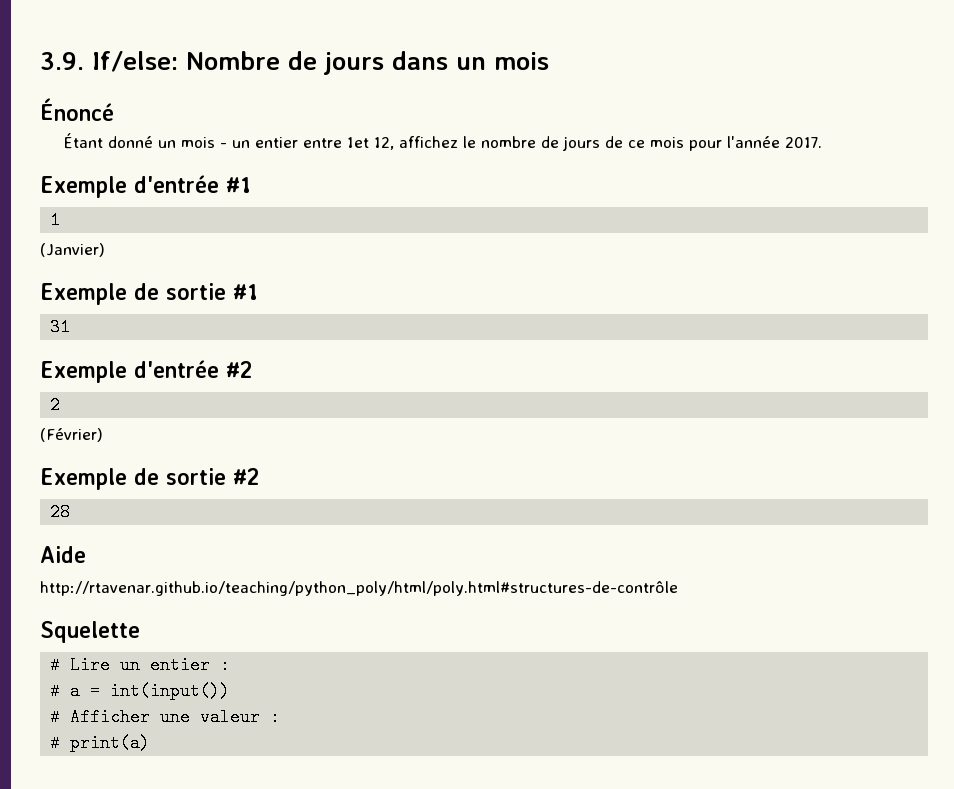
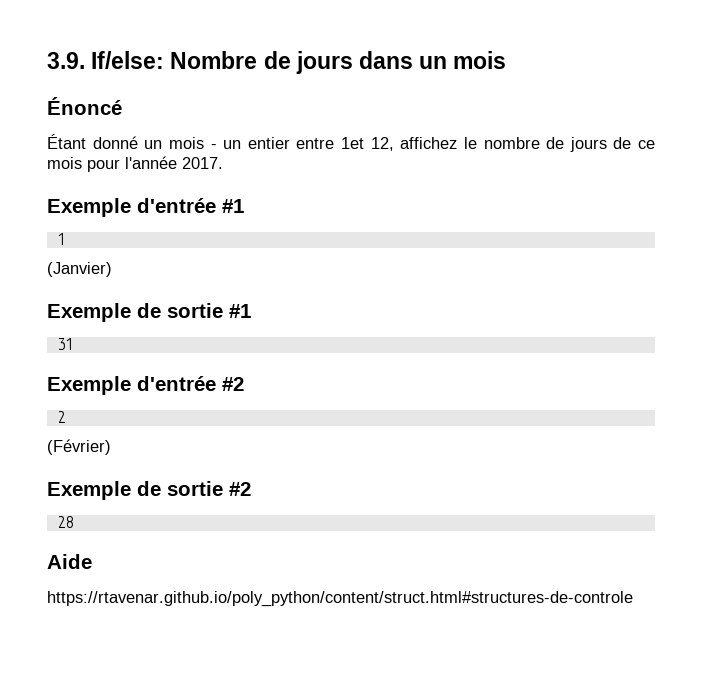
- http://rtavenar.github.io/teaching/python_poly/html/poly.html#structures-de-contrôle
- Squelette
- # Lire un entier :
- # a = int(input())
- # Afficher une valeur :
- # print(a)
+ https://rtavenar.github.io/poly_python/content/struct.html#structures-de-controle

